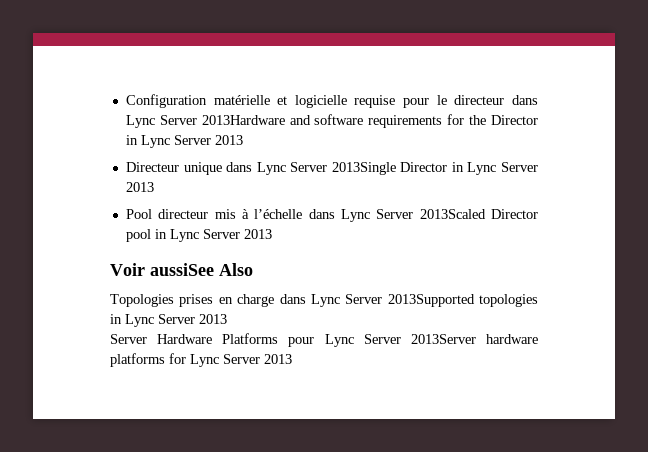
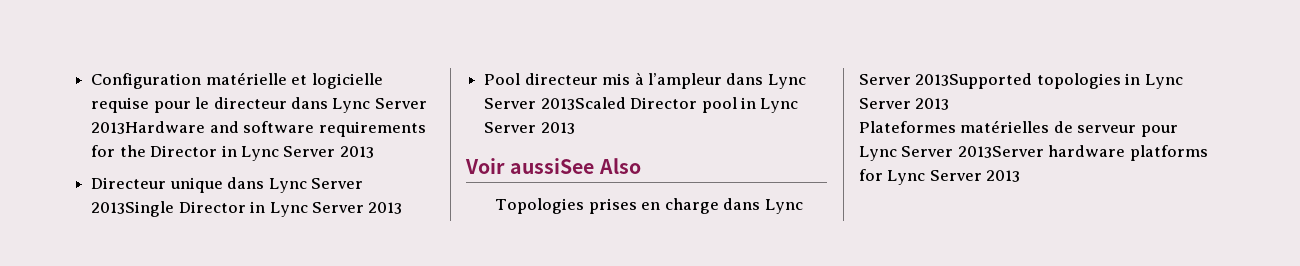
- Pool directeur mis à l’échelle dans Lync Server 2013Scaled Director pool in Lync Server 2013
+ Pool directeur mis à l’ampleur dans Lync Server 2013Scaled Director pool in Lync Server 2013
- Server Hardware Platforms pour Lync Server 2013Server hardware platforms for Lync Server 2013
+ Plateformes matérielles de serveur pour Lync Server 2013Server hardware platforms for Lync Server 2013

